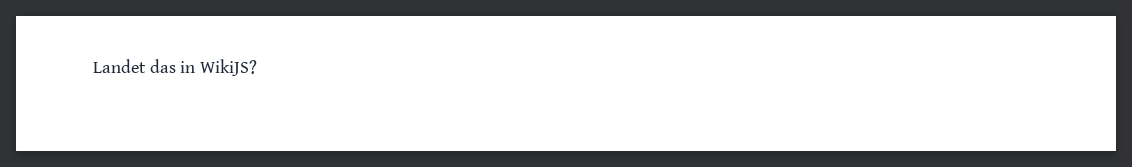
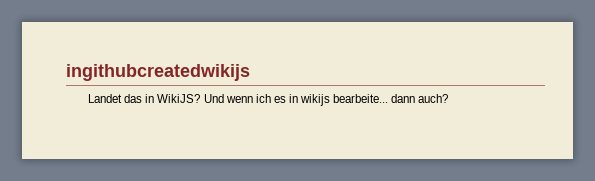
+ ingithubcreatedwikijs
+ Und wenn ich es in wikijs bearbeite... dann auch?

